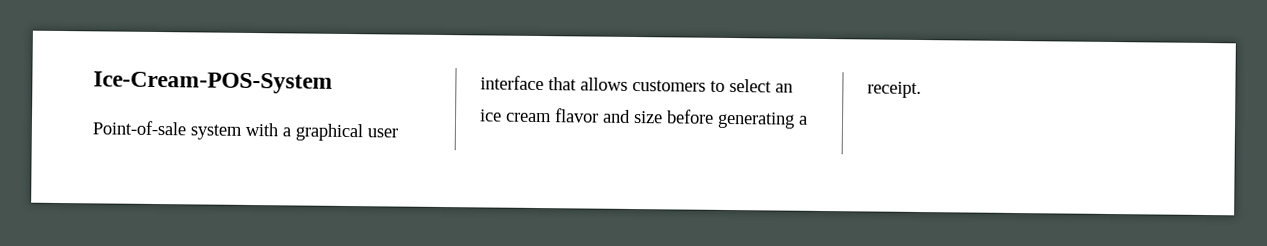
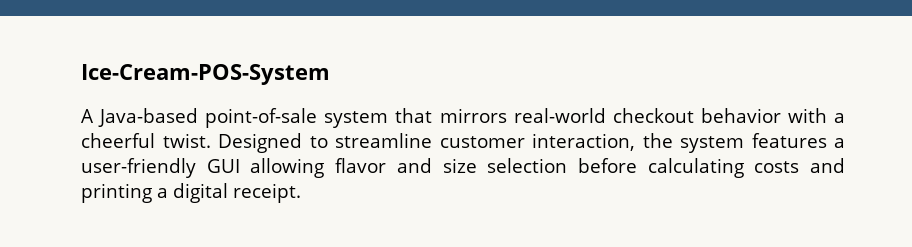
- Point-of-sale system with a graphical user interface that allows customers to select an ice cream flavor and size before generating a receipt.
+ A Java-based point-of-sale system that mirrors real-world checkout behavior with a cheerful twist. Designed to streamline customer interaction, the system features a user-friendly GUI allowing flavor and size selection before calculating costs and printing a digital receipt.

